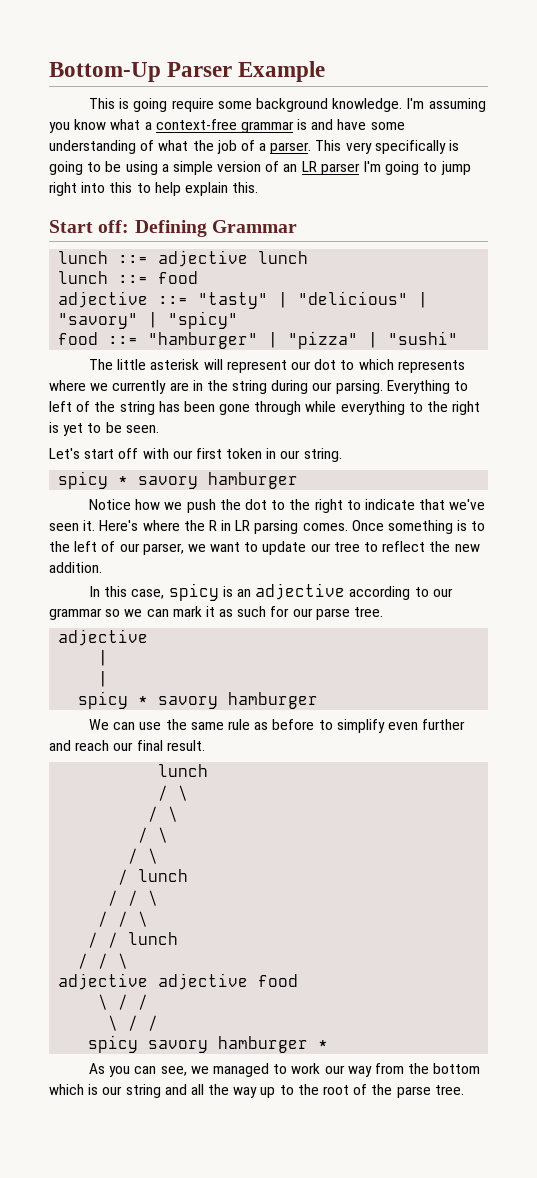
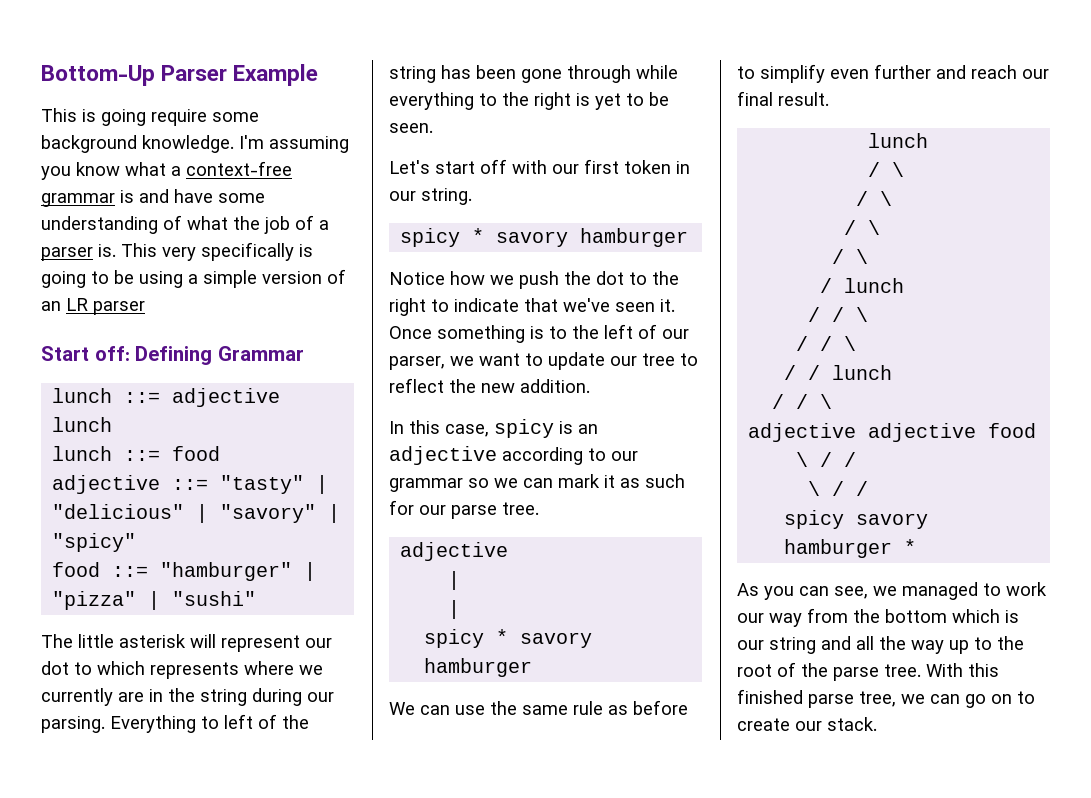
- I'm assuming you know what a context-free grammar is and have some understanding of what the job of a parser.
+ I'm assuming you know what a context-free grammar is and have some understanding of what the job of a parser is.
- This very specifically is going to be using a simple version of an LR parser I'm going to jump right into this to help explain this.
+ This very specifically is going to be using a simple version of an LR parser
- Here's where the R in LR parsing comes.
+ With this finished parse tree, we can go on to create our stack.

